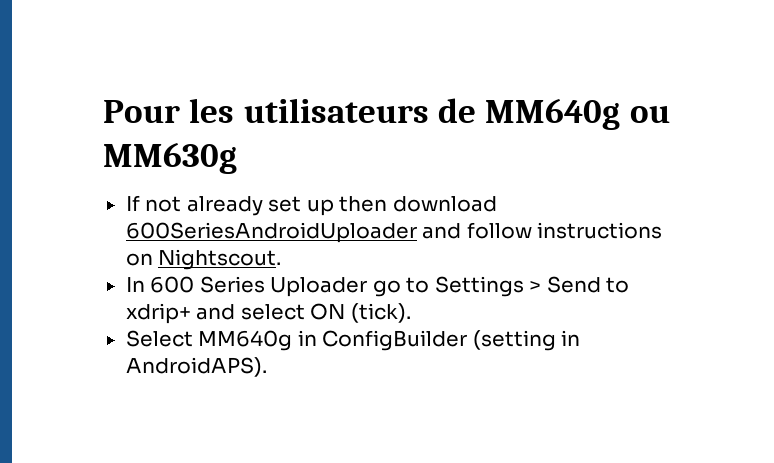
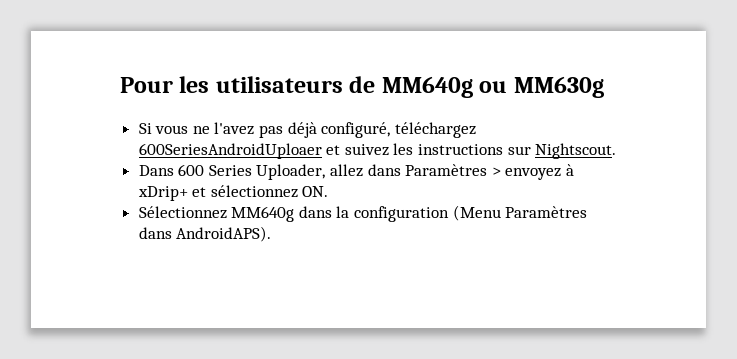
- If not already set up then download 600SeriesAndroidUploader and follow instructions on Nightscout.
+ Si vous ne l'avez pas déjà configuré, téléchargez 600SeriesAndroidUploaer et suivez les instructions sur Nightscout.
- In 600 Series Uploader go to Settings > Send to xdrip+ and select ON (tick).
- Select MM640g in ConfigBuilder (setting in AndroidAPS).
+ Dans 600 Series Uploader, allez dans Paramètres > envoyez à xDrip+ et sélectionnez ON.
+ Sélectionnez MM640g dans la configuration (Menu Paramètres dans AndroidAPS).

